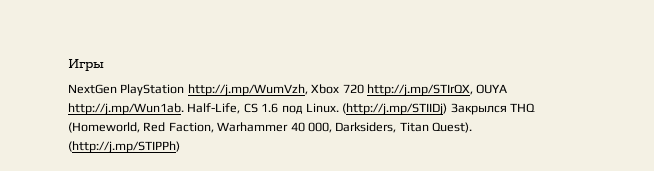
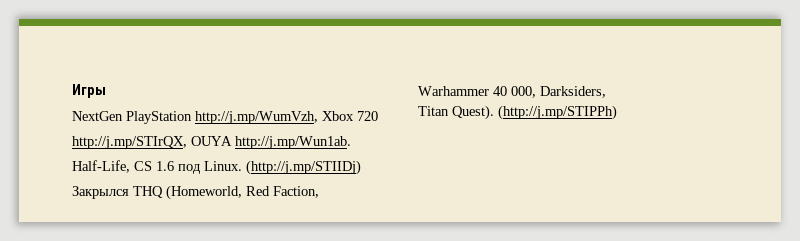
- NextGen PlayStation http://j.mp/WumVzh, Xbox 720 http://j.mp/STIrQX, OUYA http://j.mp/Wun1ab. Half-Life, CS 1.6 под Linux.
+ NextGen PlayStation http://j.mp/WumVzh, Xbox 720
+ http://j.mp/STIrQX, OUYA http://j.mp/Wun1ab.
+ Half-Life, CS 1.6 под Linux.
- (http://j.mp/STIIDj) Закрылся THQ (Homeworld, Red Faction, Warhammer 40 000, Darksiders, Titan Quest).
+ (http://j.mp/STIIDj)
+ Закрылся THQ (Homeworld, Red Faction, Warhammer 40 000, Darksiders,
+ Titan Quest).

